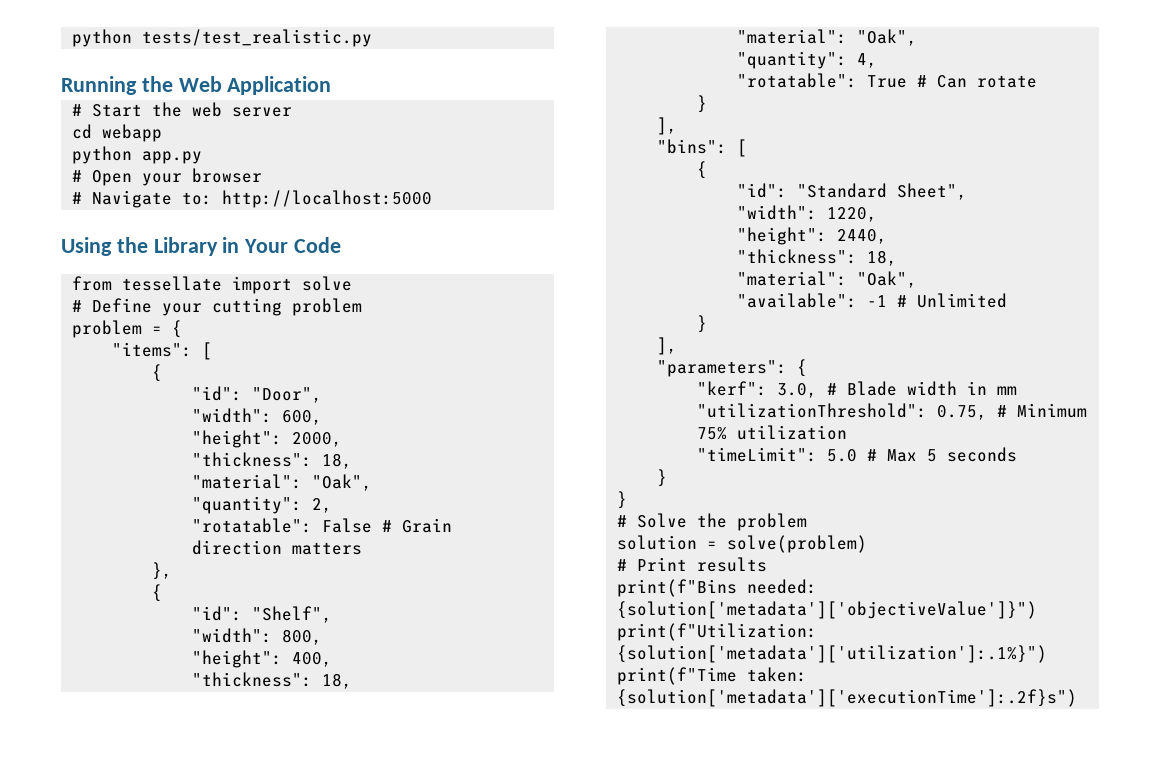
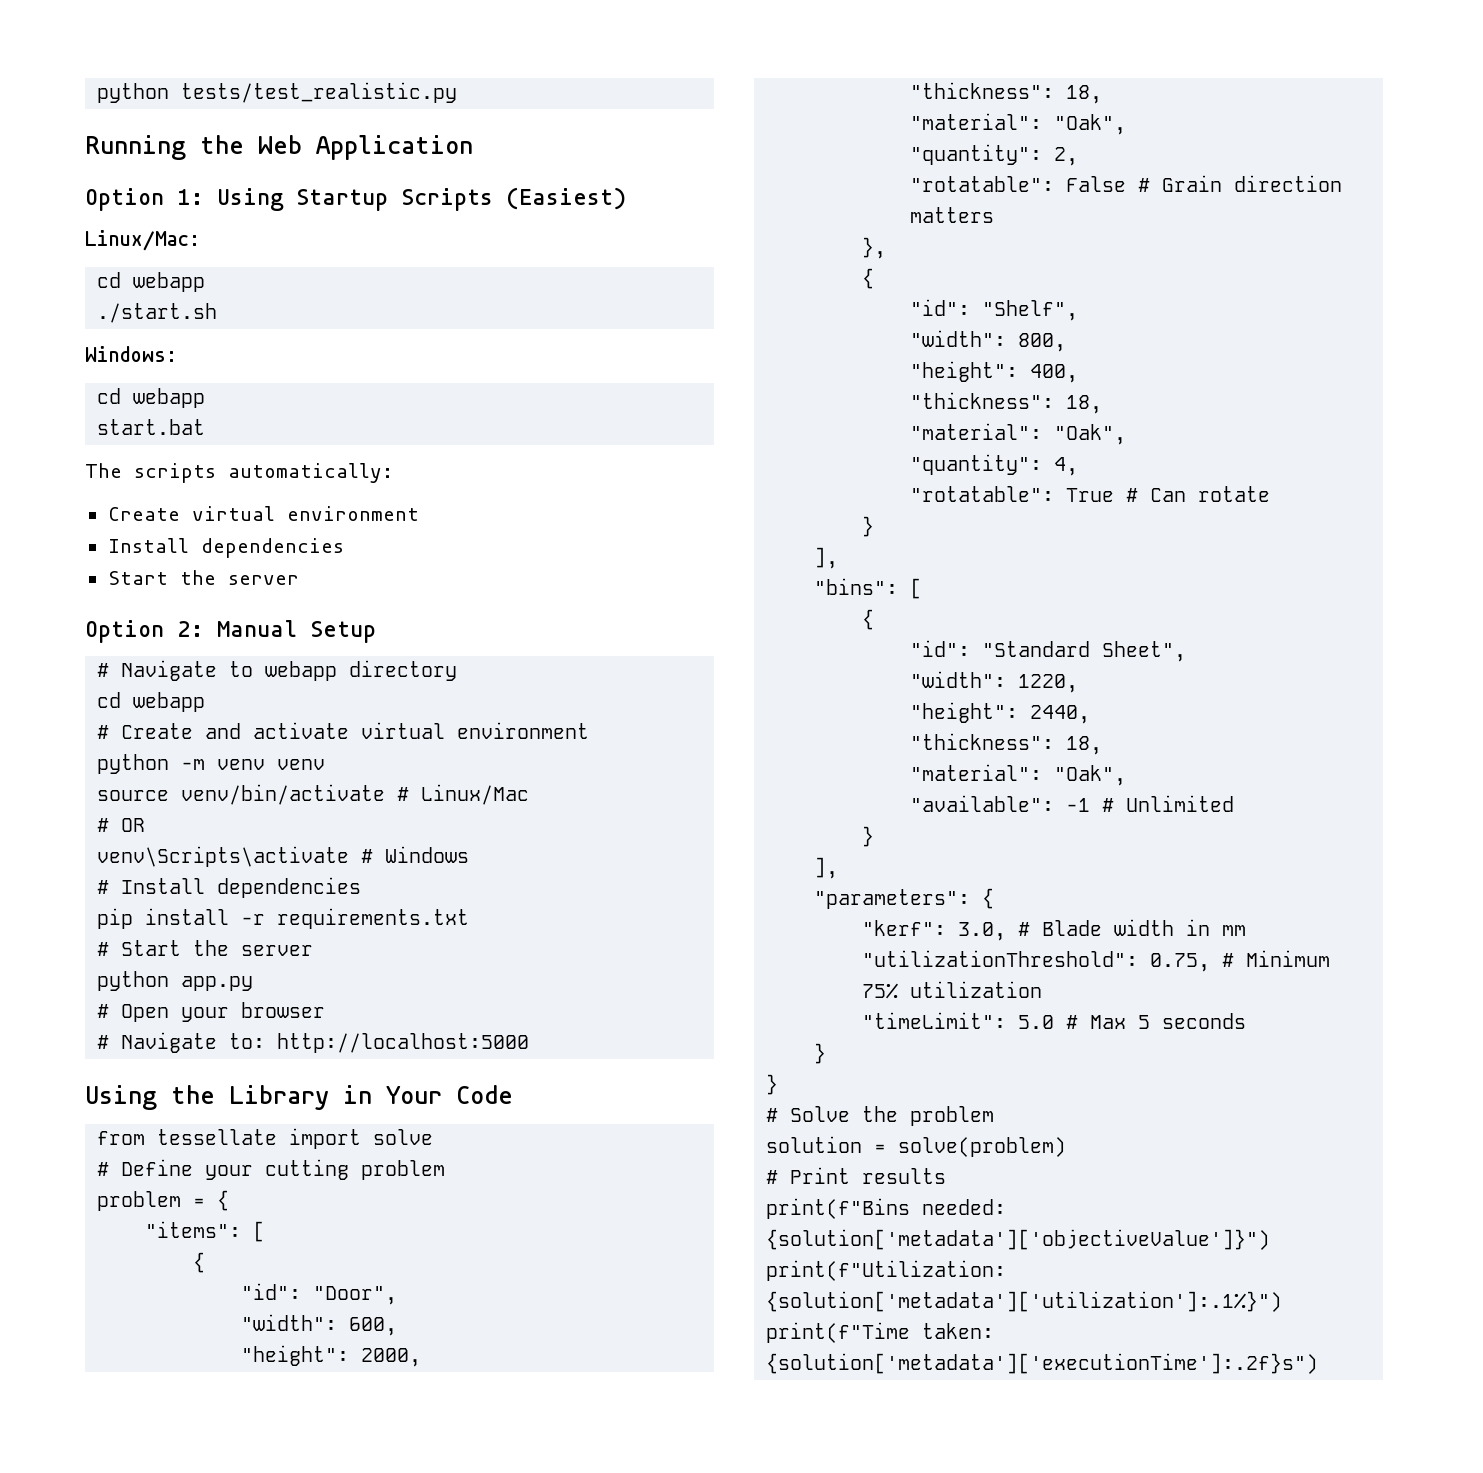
+ Option 1: Using Startup Scripts (Easiest)
+ Linux/Mac:
+ cd webapp
+ ./start.sh
+ Windows:
+ cd webapp
+ start.bat
+ The scripts automatically:
+ Create virtual environment
+ Install dependencies
+ Start the server
+ Option 2: Manual Setup
+ # Navigate to webapp directory
+ cd webapp
+ # Create and activate virtual environment
+ python -m venv venv
+ source venv/bin/activate # Linux/Mac
+ # OR
+ venv\Scripts\activate # Windows
+ # Install dependencies
+ pip install -r requirements.txt
- # Start the web server
- cd webapp
+ # Start the server

